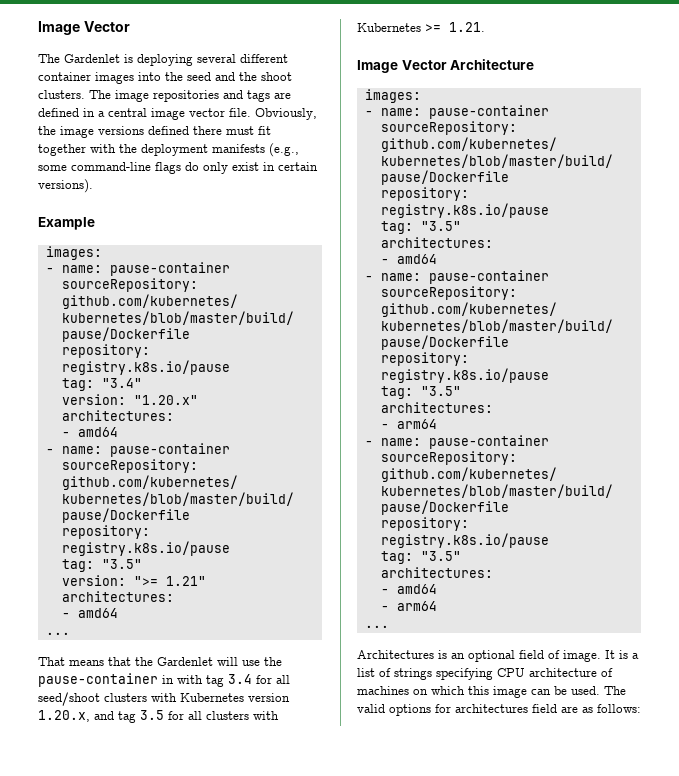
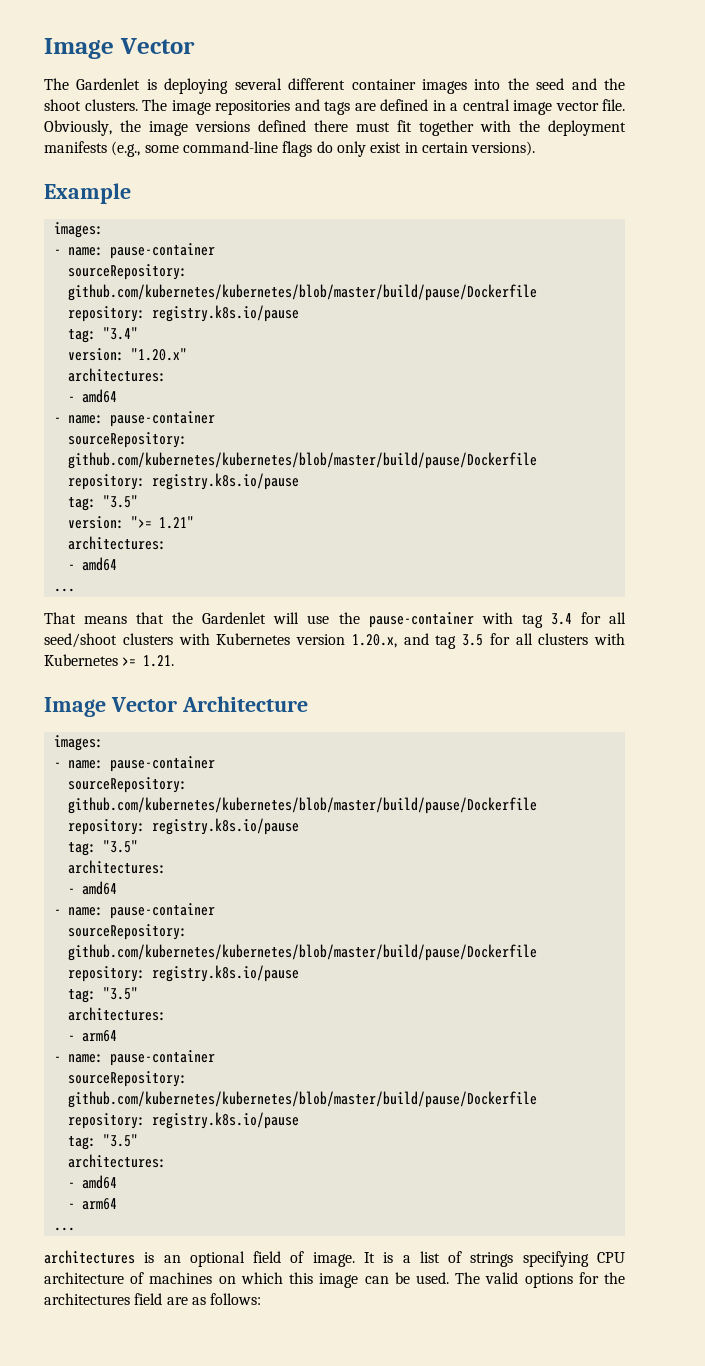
- That means that the Gardenlet will use the pause-container in with tag 3.4 for all seed/shoot clusters with Kubernetes version 1.20.x, and tag 3.5 for all clusters with Kubernetes >= 1.21.
+ That means that the Gardenlet will use the pause-container with tag 3.4 for all seed/shoot clusters with Kubernetes version 1.20.x, and tag 3.5 for all clusters with Kubernetes >= 1.21.
- Architectures is an optional field of image.
+ architectures is an optional field of image.
- The valid options for architectures field are as follows:
+ The valid options for the architectures field are as follows:

